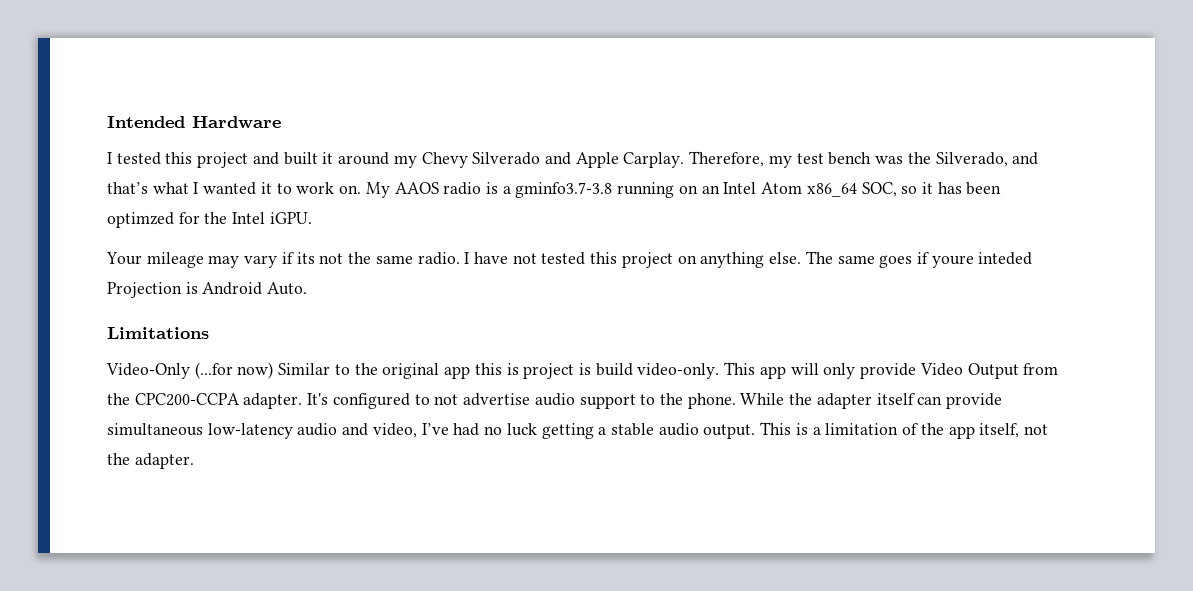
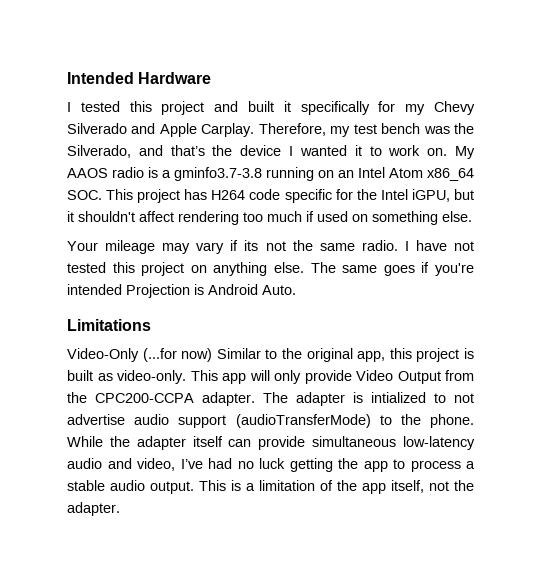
- I tested this project and built it around my Chevy Silverado and Apple Carplay.
+ I tested this project and built it specifically for my Chevy Silverado and Apple Carplay.
- Therefore, my test bench was the Silverado, and that’s what I wanted it to work on.
+ Therefore, my test bench was the Silverado, and that’s the device I wanted it to work on.
- My AAOS radio is a gminfo3.7-3.8 running on an Intel Atom x86_64 SOC, so it has been optimzed for the Intel iGPU.
+ My AAOS radio is a gminfo3.7-3.8 running on an Intel Atom x86_64 SOC. This project has H264 code specific for the Intel iGPU, but it shouldn't affect rendering too much if used on something else.
- The same goes if youre inteded Projection is Android Auto.
+ The same goes if you're intended Projection is Android Auto.
- Video-Only (...for now) Similar to the original app this is project is build video-only.
+ Video-Only (...for now) Similar to the original app, this project is built as video-only.
- It's configured to not advertise audio support to the phone.
+ The adapter is intialized to not advertise audio support (audioTransferMode) to the phone.
- While the adapter itself can provide simultaneous low-latency audio and video, I’ve had no luck getting a stable audio output.
+ While the adapter itself can provide simultaneous low-latency audio and video, I’ve had no luck getting the app to process a stable audio output.

